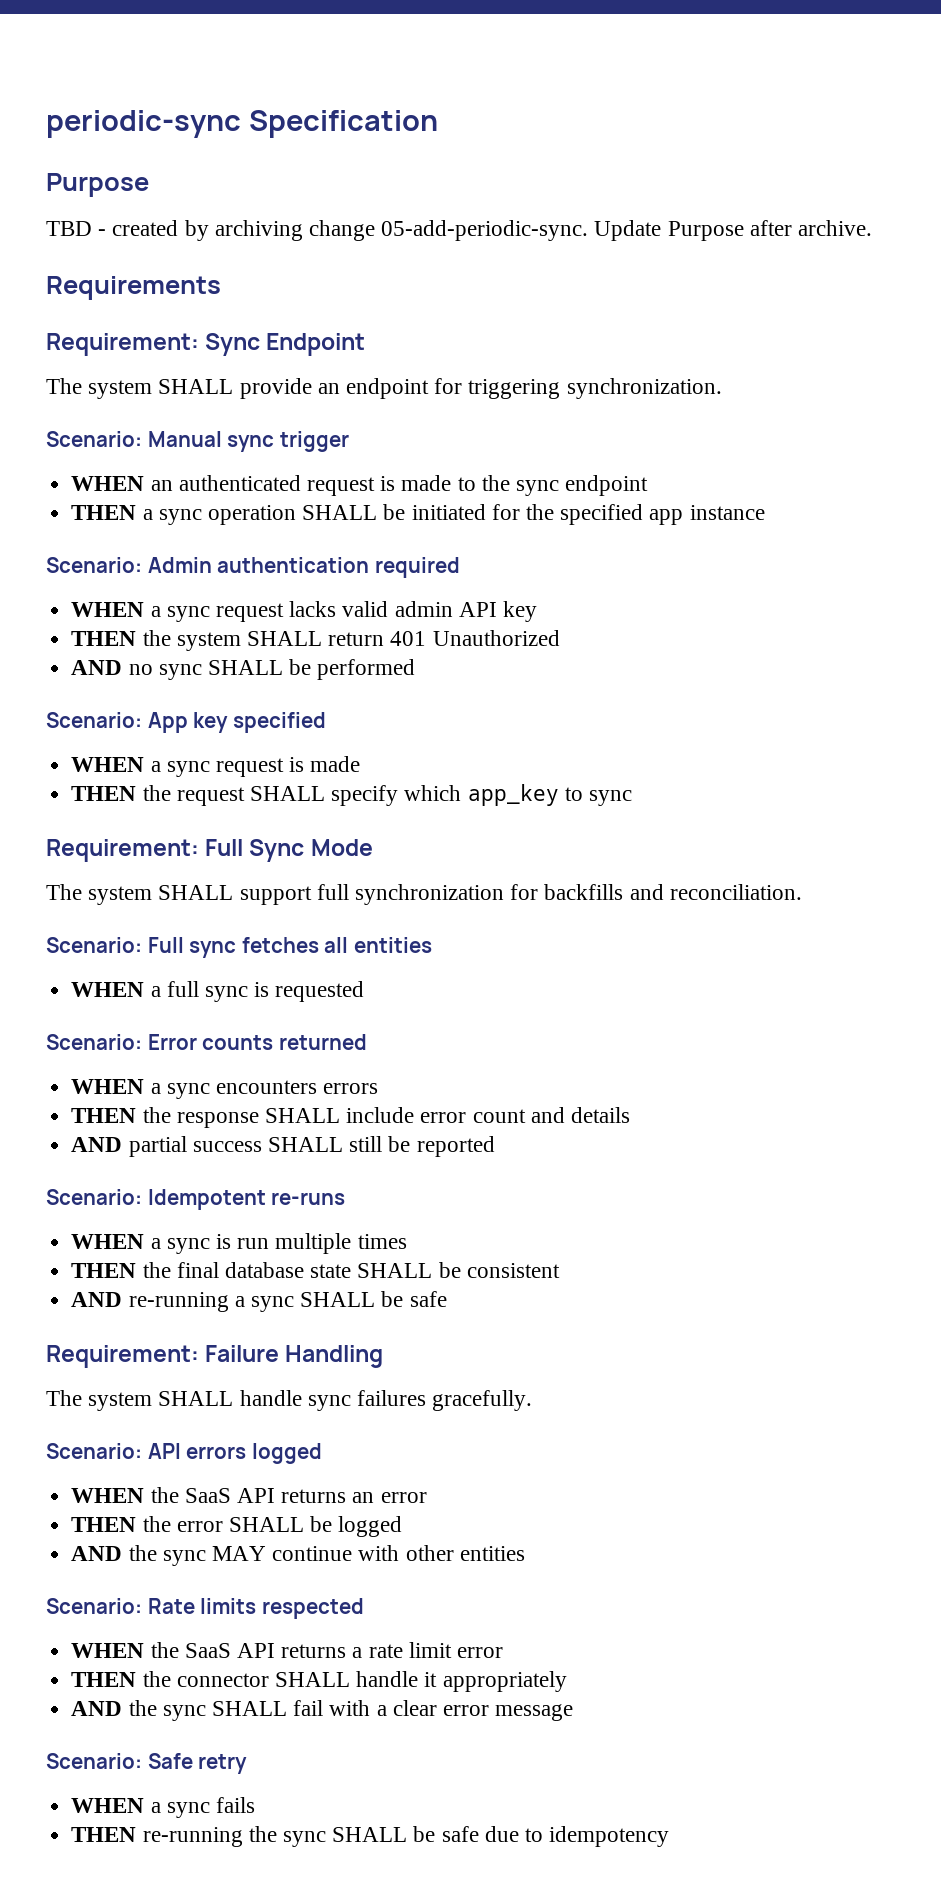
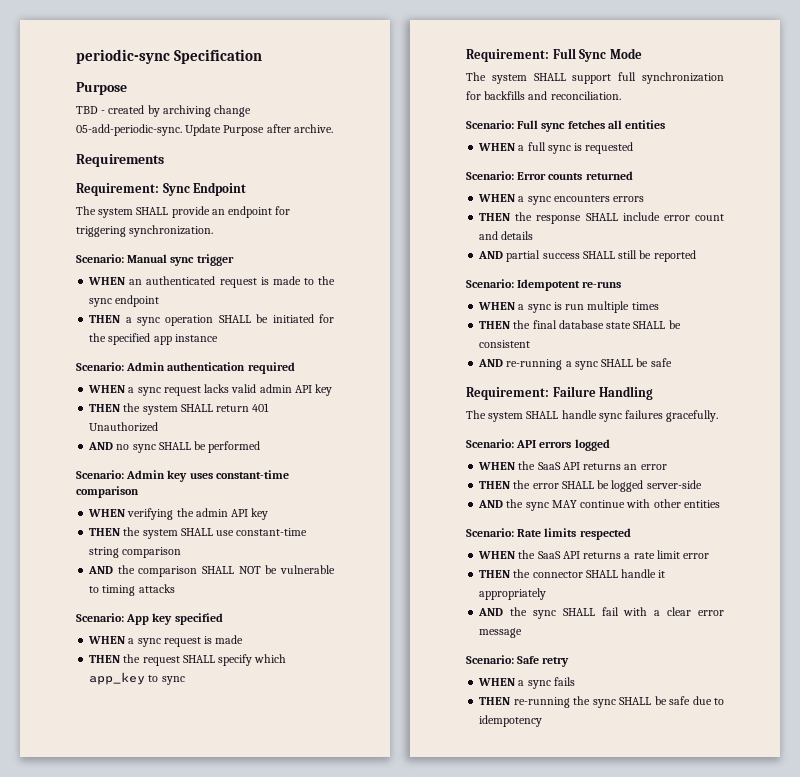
+ Scenario: Admin key uses constant-time comparison
+ WHEN verifying the admin API key
+ THEN the system SHALL use constant-time string comparison
+ AND the comparison SHALL NOT be vulnerable to timing attacks
- THEN the error SHALL be logged
+ THEN the error SHALL be logged server-side

